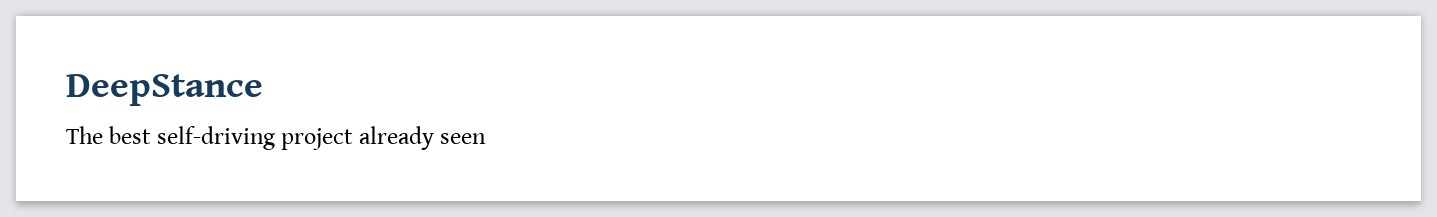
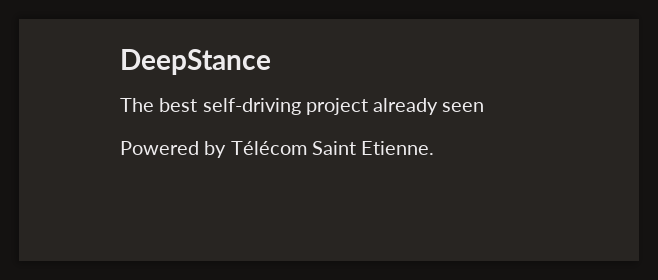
+ Powered by Télécom Saint Etienne.

